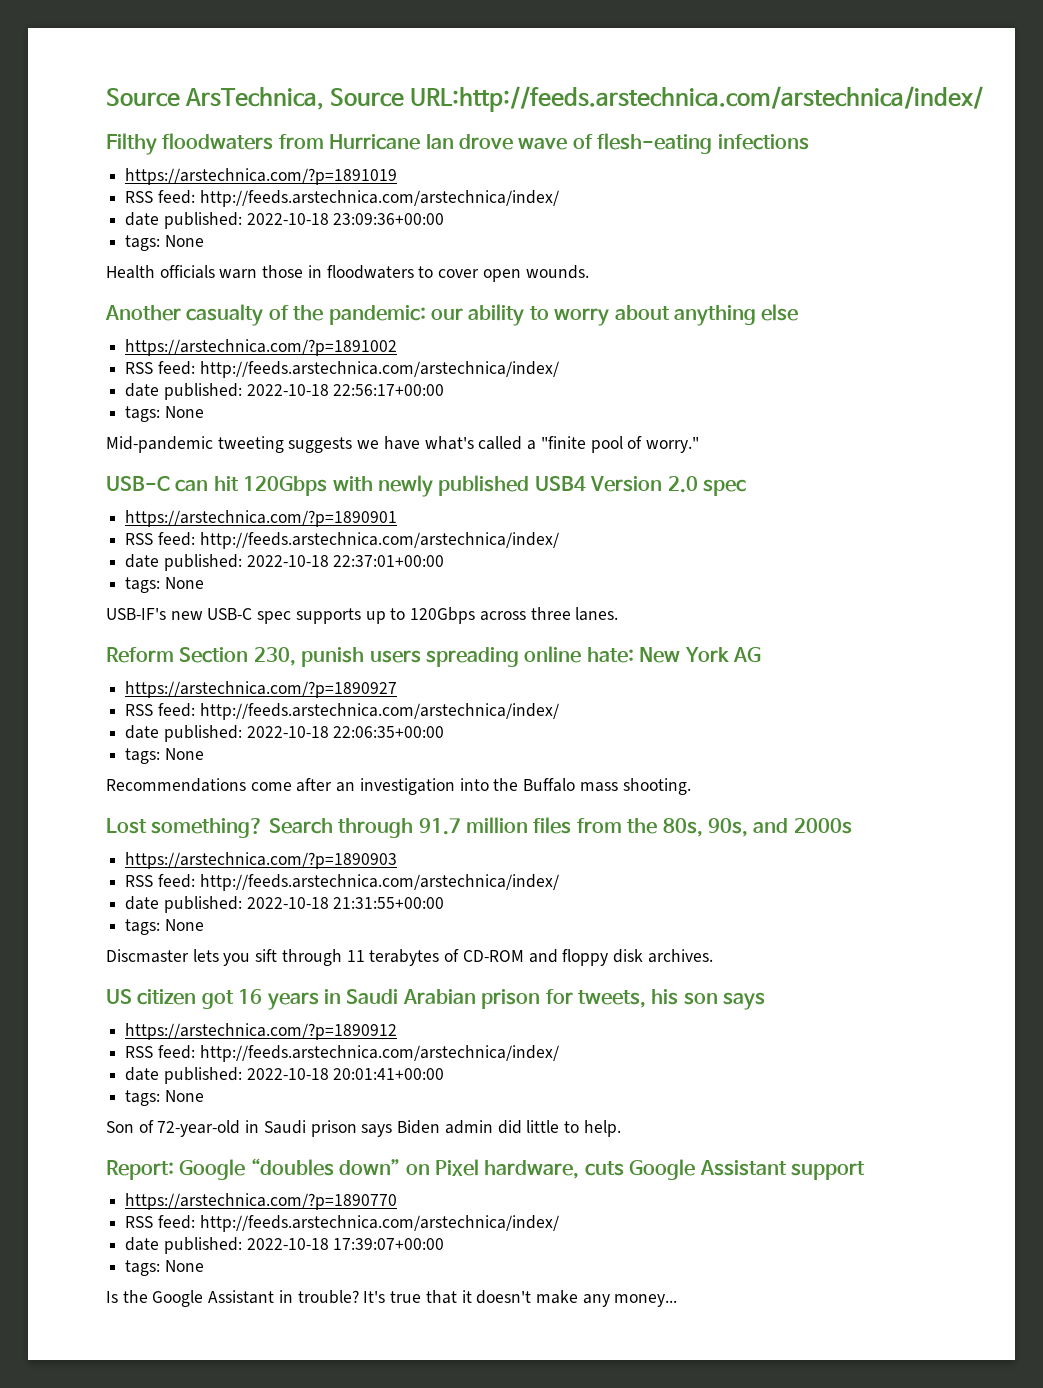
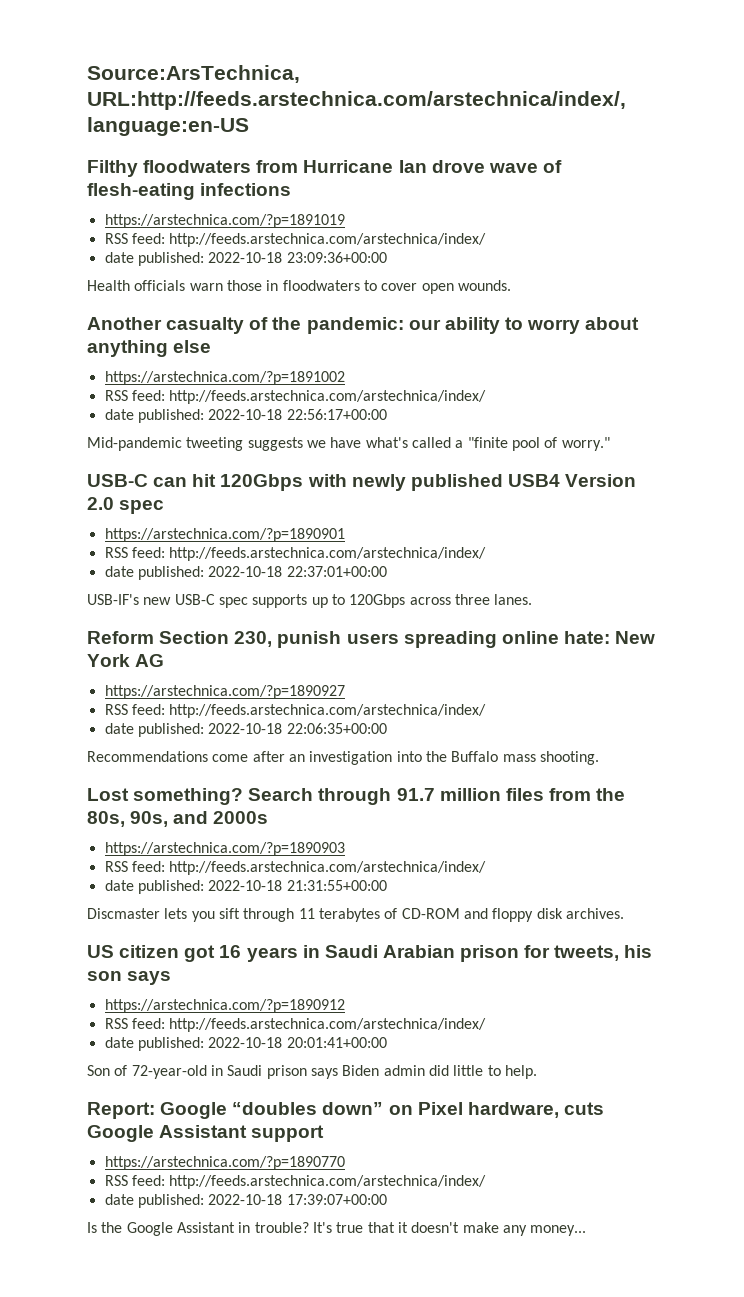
- Source ArsTechnica, Source URL:http://feeds.arstechnica.com/arstechnica/index/
+ Source:ArsTechnica, URL:http://feeds.arstechnica.com/arstechnica/index/, language:en-US
  date published: 2022-10-18 23:09:36+00:00
- tags: None
  date published: 2022-10-18 22:56:17+00:00
- tags: None
  date published: 2022-10-18 22:37:01+00:00
- tags: None
  date published: 2022-10-18 22:06:35+00:00
- tags: None
  date published: 2022-10-18 21:31:55+00:00
- tags: None
  date published: 2022-10-18 20:01:41+00:00
- tags: None
  date published: 2022-10-18 17:39:07+00:00
- tags: None

